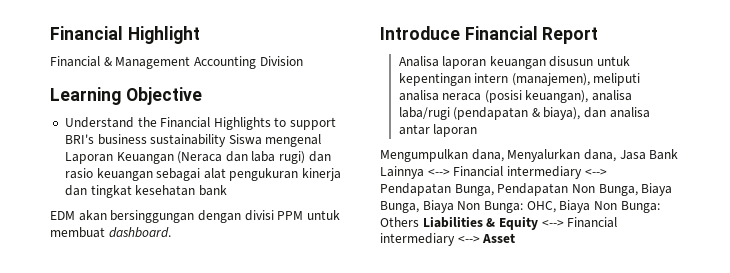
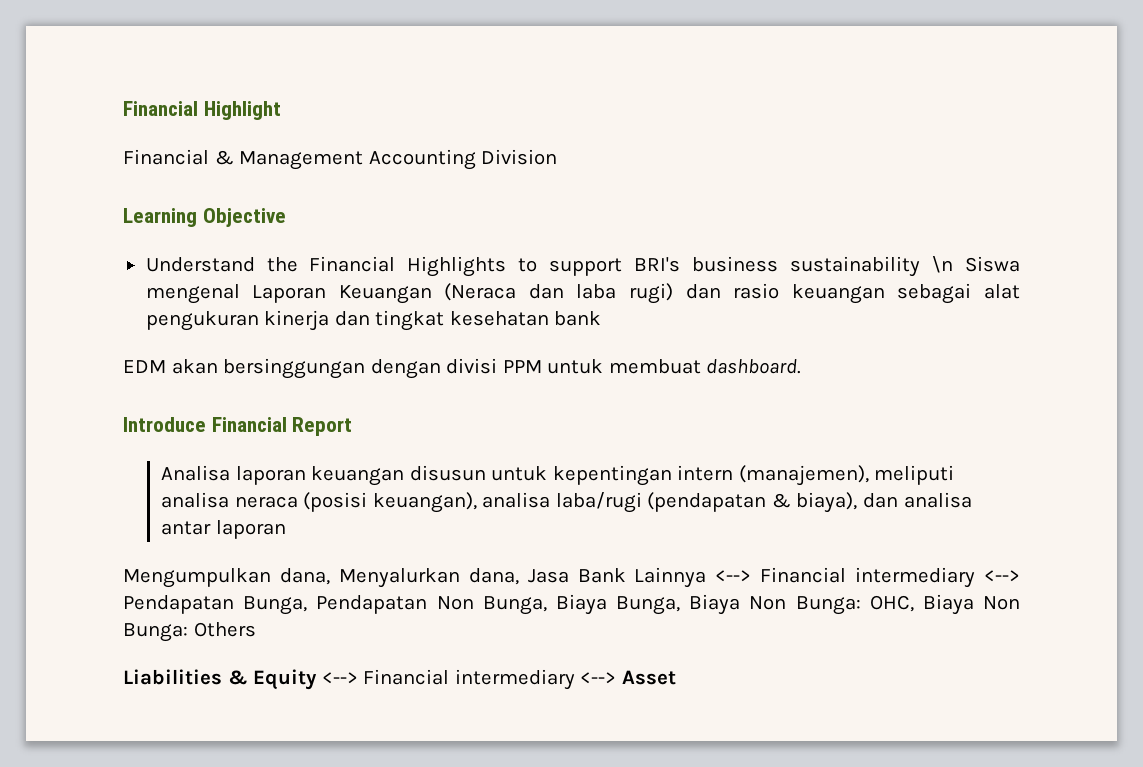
- Understand the Financial Highlights to support BRI's business sustainability Siswa mengenal Laporan Keuangan (Neraca dan laba rugi) dan rasio keuangan sebagai alat pengukuran kinerja dan tingkat kesehatan bank
+ Understand the Financial Highlights to support BRI's business sustainability \n Siswa mengenal Laporan Keuangan (Neraca dan laba rugi) dan rasio keuangan sebagai alat pengukuran kinerja dan tingkat kesehatan bank
- Mengumpulkan dana, Menyalurkan dana, Jasa Bank Lainnya <--> Financial intermediary <--> Pendapatan Bunga, Pendapatan Non Bunga, Biaya Bunga, Biaya Non Bunga: OHC, Biaya Non Bunga: Others Liabilities & Equity <--> Financial intermediary <--> Asset
+ Mengumpulkan dana, Menyalurkan dana, Jasa Bank Lainnya <--> Financial intermediary <--> Pendapatan Bunga, Pendapatan Non Bunga, Biaya Bunga, Biaya Non Bunga: OHC, Biaya Non Bunga: Others
+ Liabilities & Equity <--> Financial intermediary <--> Asset

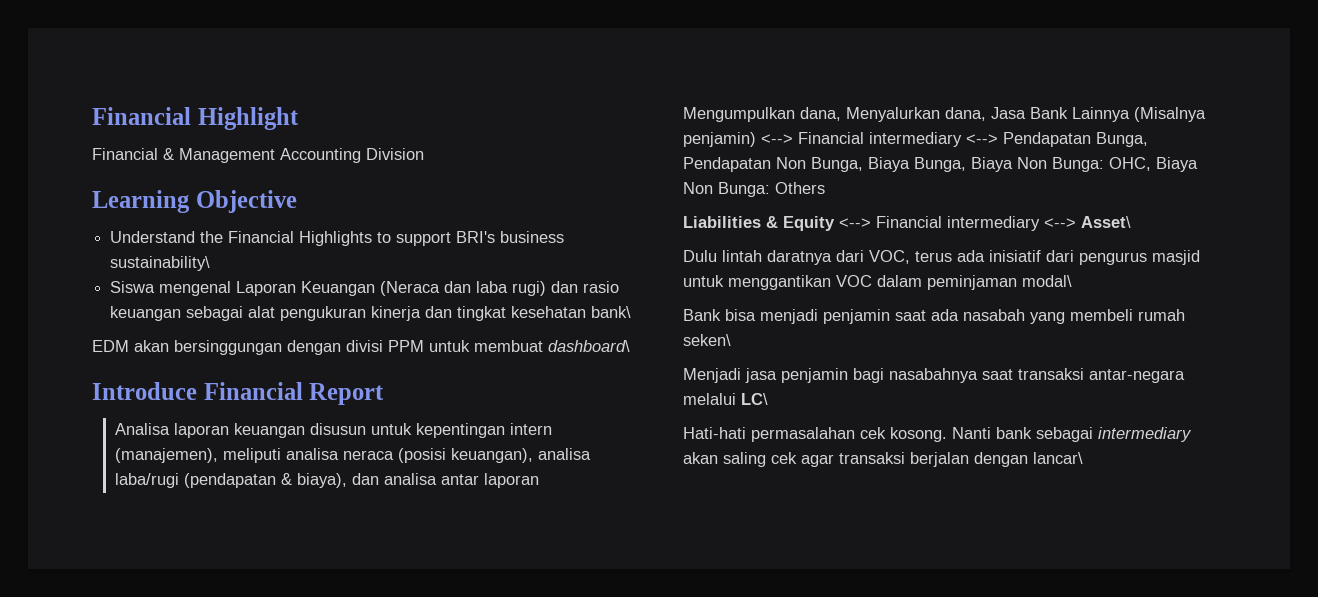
- Understand the Financial Highlights to support BRI's business sustainability \n Siswa mengenal Laporan Keuangan (Neraca dan laba rugi) dan rasio keuangan sebagai alat pengukuran kinerja dan tingkat kesehatan bank
+ Understand the Financial Highlights to support BRI's business sustainability\
+ Siswa mengenal Laporan Keuangan (Neraca dan laba rugi) dan rasio keuangan sebagai alat pengukuran kinerja dan tingkat kesehatan bank\
- EDM akan bersinggungan dengan divisi PPM untuk membuat dashboard.
+ EDM akan bersinggungan dengan divisi PPM untuk membuat dashboard\
- Mengumpulkan dana, Menyalurkan dana, Jasa Bank Lainnya <--> Financial intermediary <--> Pendapatan Bunga, Pendapatan Non Bunga, Biaya Bunga, Biaya Non Bunga: OHC, Biaya Non Bunga: Others
+ Mengumpulkan dana, Menyalurkan dana, Jasa Bank Lainnya (Misalnya penjamin) <--> Financial intermediary <--> Pendapatan Bunga, Pendapatan Non Bunga, Biaya Bunga, Biaya Non Bunga: OHC, Biaya Non Bunga: Others
- Liabilities & Equity <--> Financial intermediary <--> Asset
+ Liabilities & Equity <--> Financial intermediary <--> Asset\
+ Dulu lintah daratnya dari VOC, terus ada inisiatif dari pengurus masjid untuk menggantikan VOC dalam peminjaman modal\
+ Bank bisa menjadi penjamin saat ada nasabah yang membeli rumah seken\
+ Menjadi jasa penjamin bagi nasabahnya saat transaksi antar-negara melalui LC\
+ Hati-hati permasalahan cek kosong. Nanti bank sebagai intermediary akan saling cek agar transaksi berjalan dengan lancar\

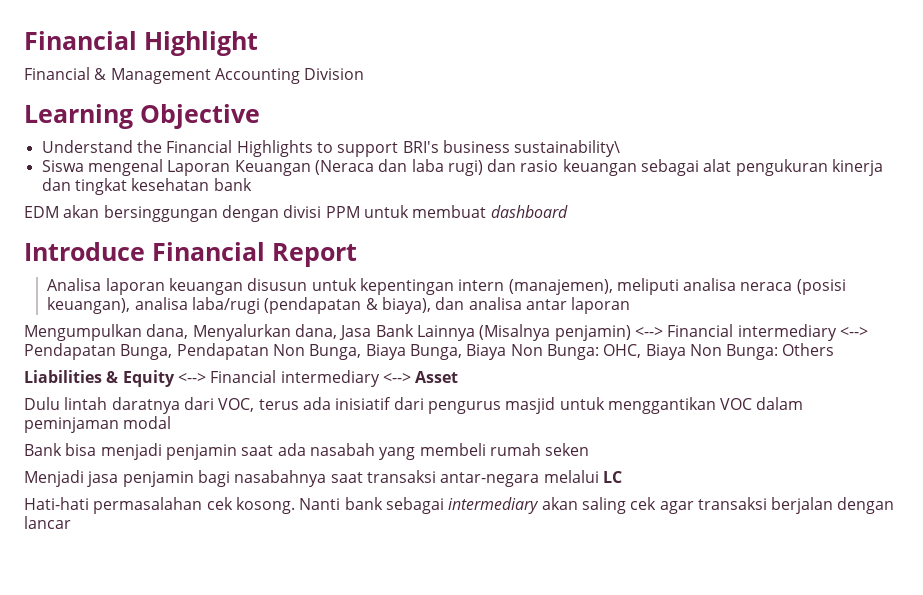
- Siswa mengenal Laporan Keuangan (Neraca dan laba rugi) dan rasio keuangan sebagai alat pengukuran kinerja dan tingkat kesehatan bank\
+ Siswa mengenal Laporan Keuangan (Neraca dan laba rugi) dan rasio keuangan sebagai alat pengukuran kinerja dan tingkat kesehatan bank
- EDM akan bersinggungan dengan divisi PPM untuk membuat dashboard\
+ EDM akan bersinggungan dengan divisi PPM untuk membuat dashboard
- Liabilities & Equity <--> Financial intermediary <--> Asset\
+ Liabilities & Equity <--> Financial intermediary <--> Asset
- Dulu lintah daratnya dari VOC, terus ada inisiatif dari pengurus masjid untuk menggantikan VOC dalam peminjaman modal\
+ Dulu lintah daratnya dari VOC, terus ada inisiatif dari pengurus masjid untuk menggantikan VOC dalam peminjaman modal
- Bank bisa menjadi penjamin saat ada nasabah yang membeli rumah seken\
+ Bank bisa menjadi penjamin saat ada nasabah yang membeli rumah seken
- Menjadi jasa penjamin bagi nasabahnya saat transaksi antar-negara melalui LC\
+ Menjadi jasa penjamin bagi nasabahnya saat transaksi antar-negara melalui LC
- Nanti bank sebagai intermediary akan saling cek agar transaksi berjalan dengan lancar\
+ Nanti bank sebagai intermediary akan saling cek agar transaksi berjalan dengan lancar

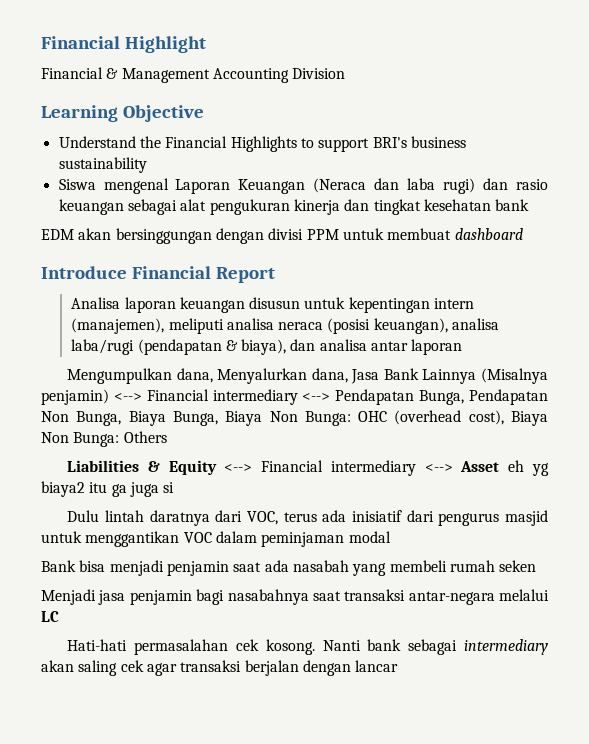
- Understand the Financial Highlights to support BRI's business sustainability\
+ Understand the Financial Highlights to support BRI's business sustainability
- Mengumpulkan dana, Menyalurkan dana, Jasa Bank Lainnya (Misalnya penjamin) <--> Financial intermediary <--> Pendapatan Bunga, Pendapatan Non Bunga, Biaya Bunga, Biaya Non Bunga: OHC, Biaya Non Bunga: Others
+ Mengumpulkan dana, Menyalurkan dana, Jasa Bank Lainnya (Misalnya penjamin) <--> Financial intermediary <--> Pendapatan Bunga, Pendapatan Non Bunga, Biaya Bunga, Biaya Non Bunga: OHC (overhead cost), Biaya Non Bunga: Others
- Liabilities & Equity <--> Financial intermediary <--> Asset
+ Liabilities & Equity <--> Financial intermediary <--> Asset eh yg biaya2 itu ga juga si

